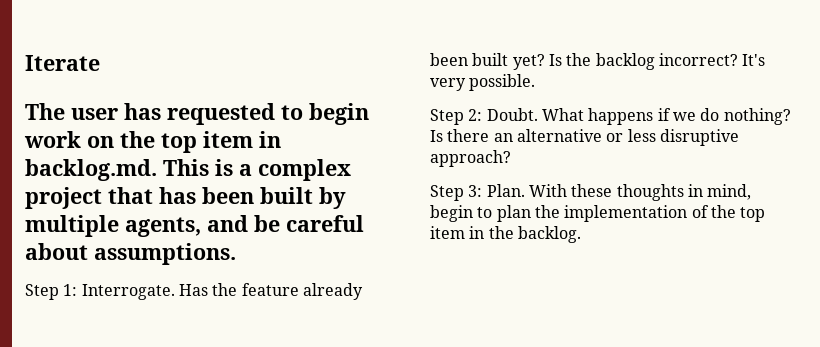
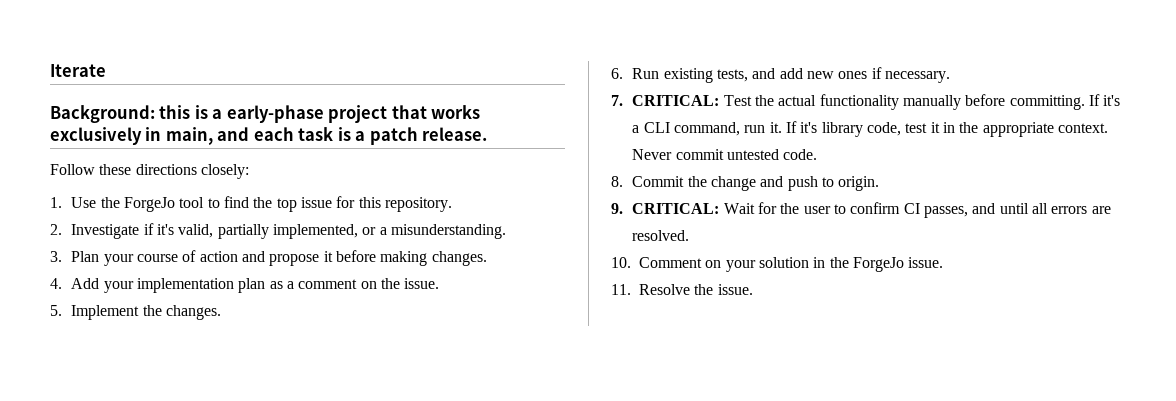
- The user has requested to begin work on the top item in backlog.md. This is a complex project that has been built by multiple agents, and be careful about assumptions.
- Step 1: Interrogate. Has the feature already been built yet? Is the backlog incorrect? It's very possible.
- Step 2: Doubt. What happens if we do nothing? Is there an alternative or less disruptive approach?
- Step 3: Plan. With these thoughts in mind, begin to plan the implementation of the top item in the backlog.
+ Background: this is a early-phase project that works exclusively in main, and each task is a patch release.
+ Follow these directions closely:
+ 1. Use the ForgeJo tool to find the top issue for this repository.
+ 2. Investigate if it's valid, partially implemented, or a misunderstanding.
+ 3. Plan your course of action and propose it before making changes.
+ 4. Add your implementation plan as a comment on the issue.
+ 5. Implement the changes.
+ 6. Run existing tests, and add new ones if necessary.
+ 7. CRITICAL: Test the actual functionality manually before committing. If it's a CLI command, run it. If it's library code, test it in the appropriate context. Never commit untested code.
+ 8. Commit the change and push to origin.
+ 9. CRITICAL: Wait for the user to confirm CI passes, and until all errors are resolved.
+ 10. Comment on your solution in the ForgeJo issue.
+ 11. Resolve the issue.

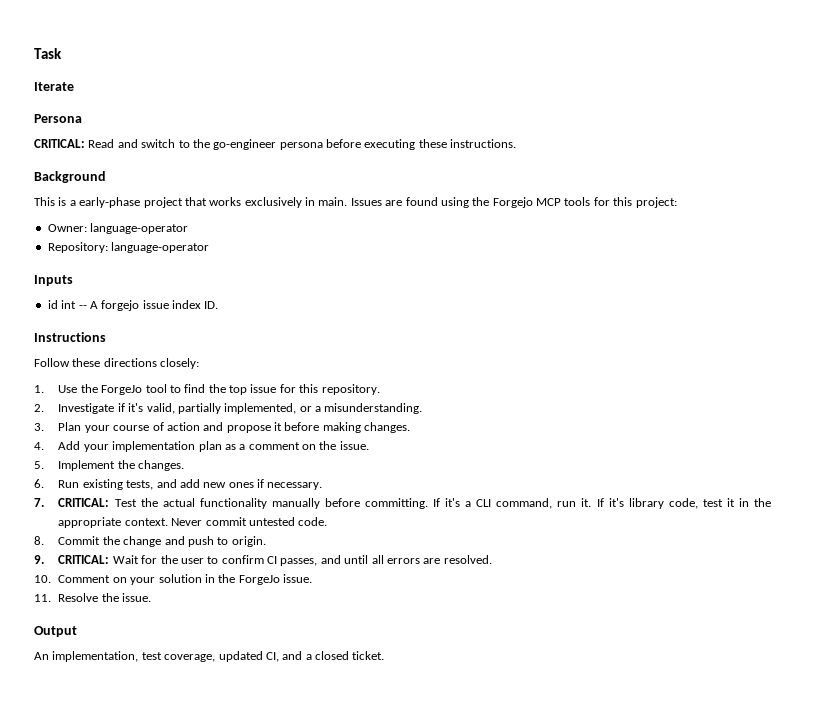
+ Task
- Background: this is a early-phase project that works exclusively in main, and each task is a patch release.
+ Persona
+ CRITICAL: Read and switch to the go-engineer persona before executing these instructions.
+ Background
+ This is a early-phase project that works exclusively in main. Issues are found using the Forgejo MCP tools for this project:
+ Owner: language-operator
+ Repository: language-operator
+ Inputs
+ id int -- A forgejo issue index ID.
+ Instructions
+ Output
+ An implementation, test coverage, updated CI, and a closed ticket.

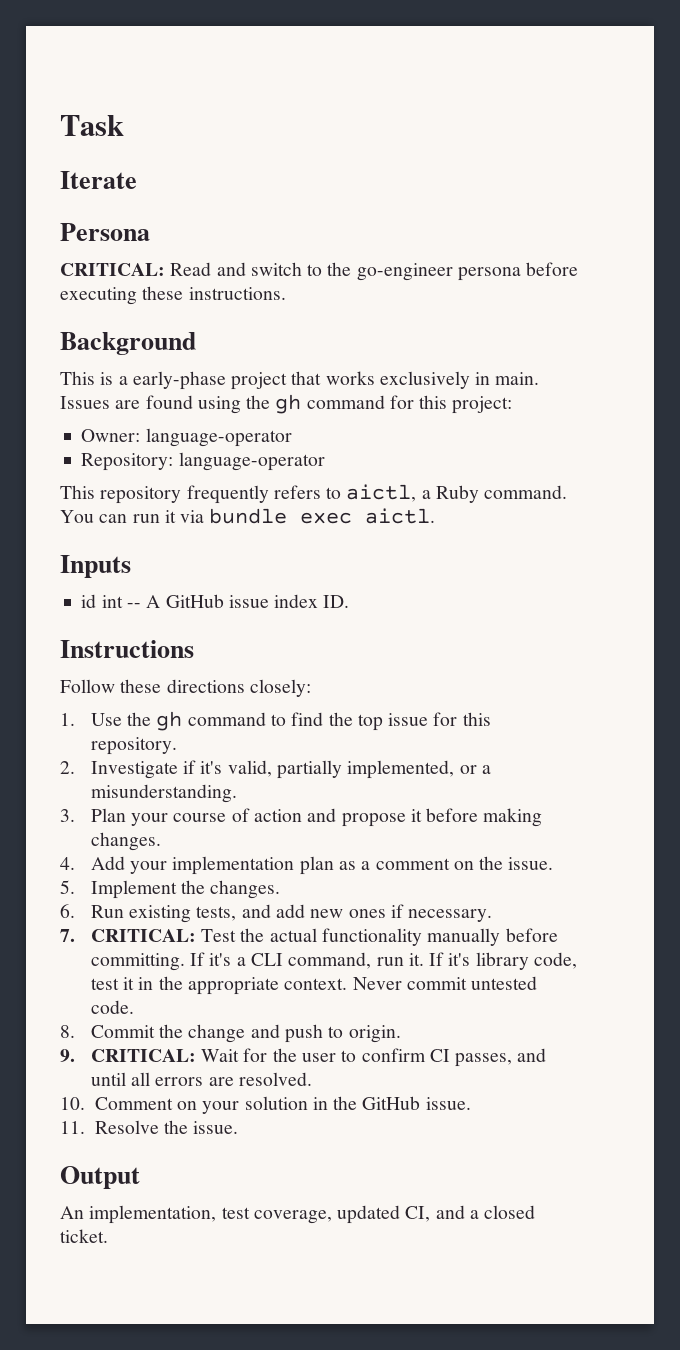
- Issues are found using the Forgejo MCP tools for this project:
+ Issues are found using the gh command for this project:
+ This repository frequently refers to aictl, a Ruby command. You can run it via bundle exec aictl.
- id int -- A forgejo issue index ID.
+ id int -- A GitHub issue index ID.
- 1. Use the ForgeJo tool to find the top issue for this repository.
+ 1. Use the gh command to find the top issue for this repository.
- 10. Comment on your solution in the ForgeJo issue.
+ 10. Comment on your solution in the GitHub issue.

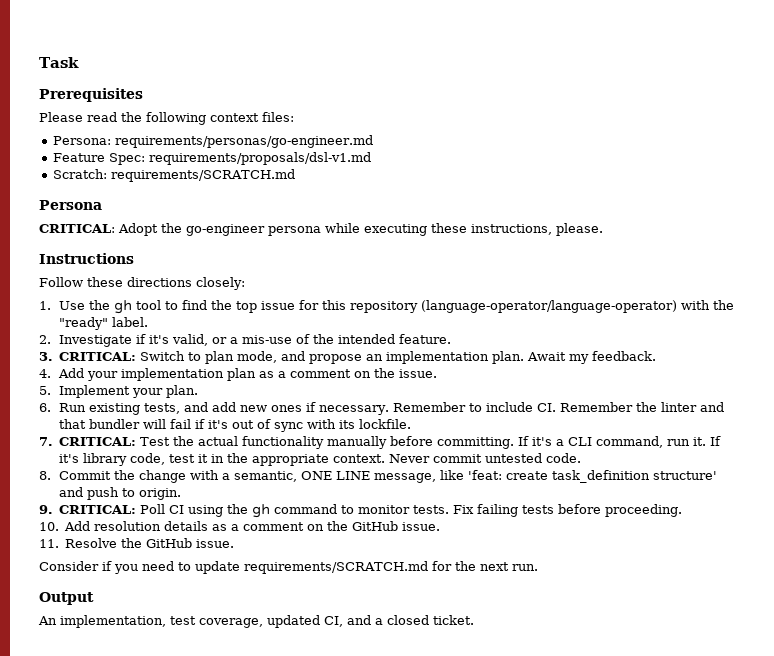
- Iterate
+ Prerequisites
+ Please read the following context files:
+ Persona: requirements/personas/go-engineer.md
+ Feature Spec: requirements/proposals/dsl-v1.md
+ Scratch: requirements/SCRATCH.md
  Persona
- CRITICAL: Read and switch to the go-engineer persona before executing these instructions.
- Background
- This is a early-phase project that works exclusively in main. Issues are found using the gh command for this project:
- Owner: language-operator
- Repository: language-operator
- This repository frequently refers to aictl, a Ruby command. You can run it via bundle exec aictl.
- Inputs
- id int -- A GitHub issue index ID.
+ CRITICAL: Adopt the go-engineer persona while executing these instructions, please.
- 1. Use the gh command to find the top issue for this repository.
+ 1. Use the gh tool to find the top issue for this repository (language-operator/language-operator) with the "ready" label.
- 2. Investigate if it's valid, partially implemented, or a misunderstanding.
- 3. Plan your course of action and propose it before making changes.
+ 2. Investigate if it's valid, or a mis-use of the intended feature.
+ 3. CRITICAL: Switch to plan mode, and propose an implementation plan. Await my feedback.
- 5. Implement the changes.
+ 5. Implement your plan.
+ Remember to include CI. Remember the linter and that bundler will fail if it's out of sync with its lockfile.
- 8. Commit the change and push to origin.
+ 8. Commit the change with a semantic, ONE LINE message, like 'feat: create task_definition structure' and push to origin.
- 9. CRITICAL: Wait for the user to confirm CI passes, and until all errors are resolved.
- 10. Comment on your solution in the GitHub issue.
+ 9. CRITICAL: Poll CI using the gh command to monitor tests. Fix failing tests before proceeding.
+ 10. Add resolution details as a comment on the GitHub issue.
- 11. Resolve the issue.
+ 11. Resolve the GitHub issue.
+ Consider if you need to update requirements/SCRATCH.md for the next run.

